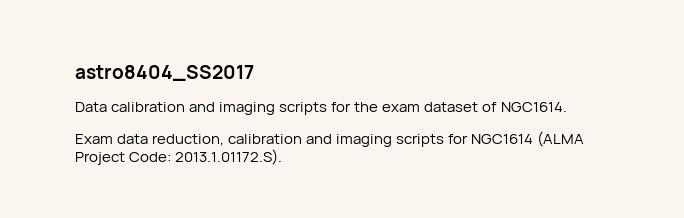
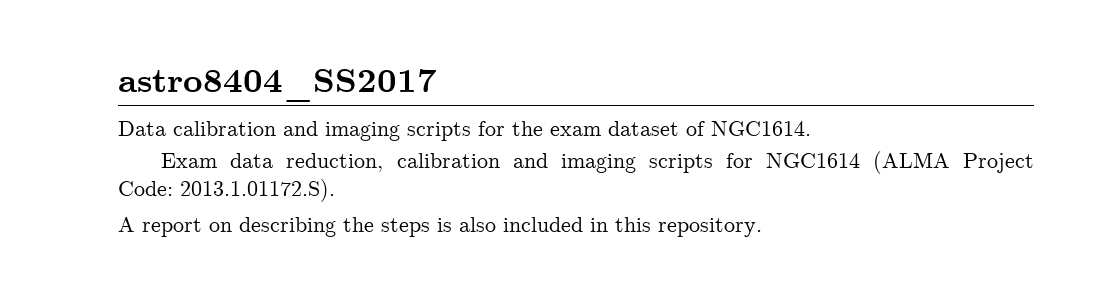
+ A report on describing the steps is also included in this repository.

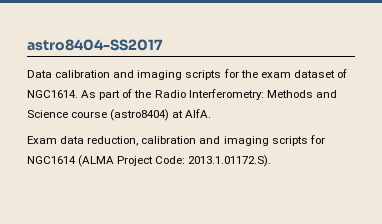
- astro8404_SS2017
+ astro8404-SS2017
+ As part of the Radio Interferometry: Methods and Science course (astro8404) at AIfA.
- A report on describing the steps is also included in this repository.

